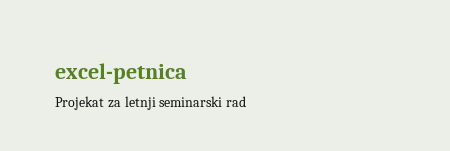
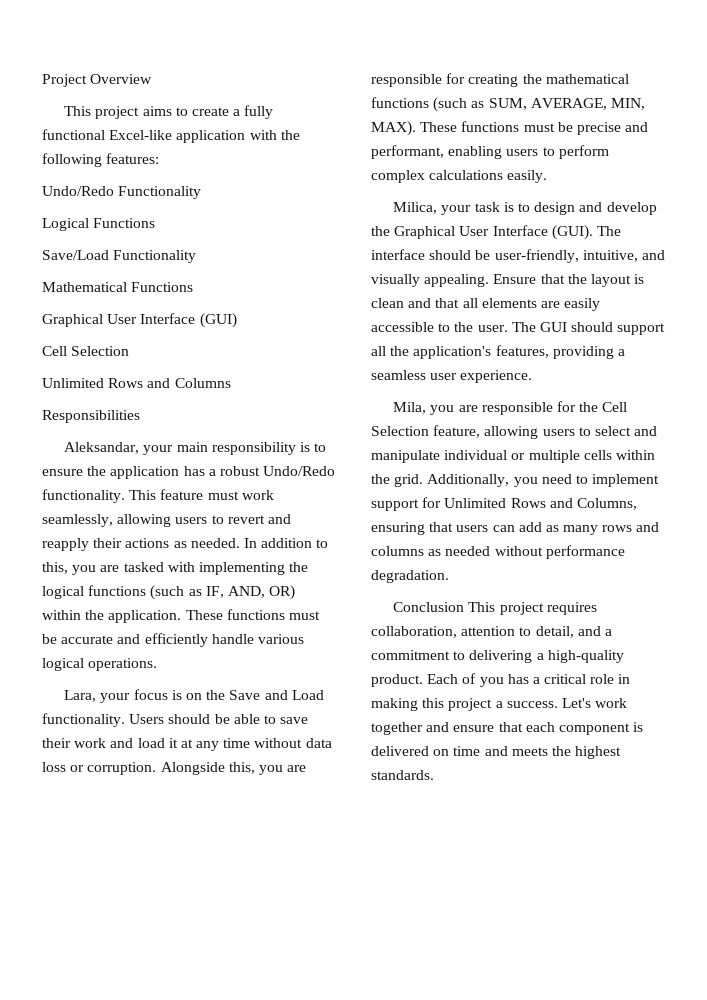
- excel-petnica
- Projekat za letnji seminarski rad
+ Project Overview
+ This project aims to create a fully functional Excel-like application with the following features:
+ Undo/Redo Functionality
+ Logical Functions
+ Save/Load Functionality
+ Mathematical Functions
+ Graphical User Interface (GUI)
+ Cell Selection
+ Unlimited Rows and Columns
+ Responsibilities
+ Aleksandar, your main responsibility is to ensure the application has a robust Undo/Redo functionality. This feature must work seamlessly, allowing users to revert and reapply their actions as needed. In addition to this, you are tasked with implementing the logical functions (such as IF, AND, OR) within the application. These functions must be accurate and efficiently handle various logical operations.
+ Lara, your focus is on the Save and Load functionality. Users should be able to save their work and load it at any time without data loss or corruption. Alongside this, you are responsible for creating the mathematical functions (such as SUM, AVERAGE, MIN, MAX). These functions must be precise and performant, enabling users to perform complex calculations easily.
+ Milica, your task is to design and develop the Graphical User Interface (GUI). The interface should be user-friendly, intuitive, and visually appealing. Ensure that the layout is clean and that all elements are easily accessible to the user. The GUI should support all the application's features, providing a seamless user experience.
+ Mila, you are responsible for the Cell Selection feature, allowing users to select and manipulate individual or multiple cells within the grid. Additionally, you need to implement support for Unlimited Rows and Columns, ensuring that users can add as many rows and columns as needed without performance degradation.
+ Conclusion This project requires collaboration, attention to detail, and a commitment to delivering a high-quality product. Each of you has a critical role in making this project a success. Let's work together and ensure that each component is delivered on time and meets the highest standards.

